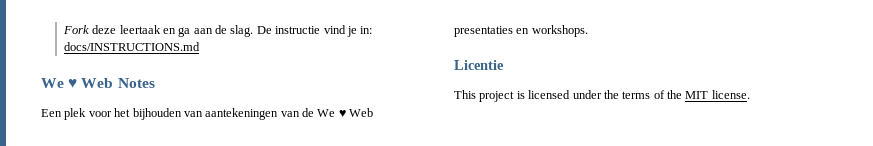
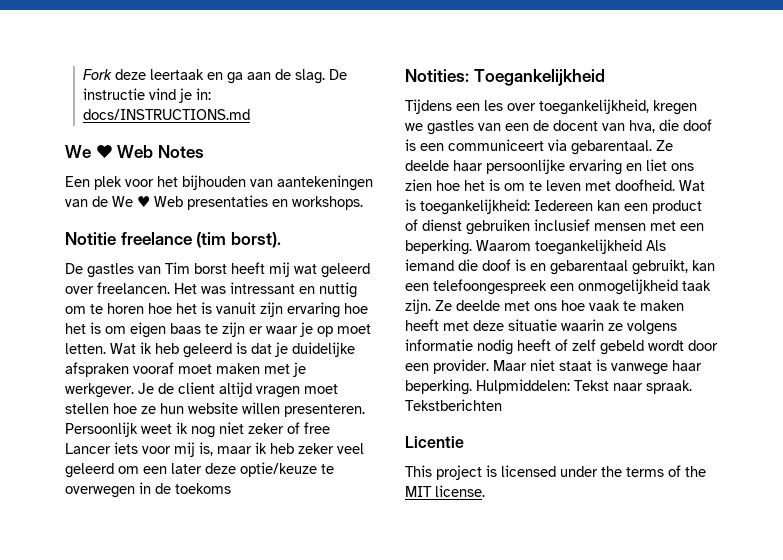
+ Notitie freelance (tim borst).
+ De gastles van Tim borst heeft mij wat geleerd over freelancen. Het was intressant en nuttig om te horen hoe het is vanuit zijn ervaring hoe het is om eigen baas te zijn er waar je op moet letten. Wat ik heb geleerd is dat je duidelijke afspraken vooraf moet maken met je werkgever. Je de client altijd vragen moet stellen hoe ze hun website willen presenteren. Persoonlijk weet ik nog niet zeker of free Lancer iets voor mij is, maar ik heb zeker veel geleerd om een later deze optie/keuze te overwegen in de toekoms
+ Notities: Toegankelijkheid
+ Tijdens een les over toegankelijkheid, kregen we gastles van een de docent van hva, die doof is een communiceert via gebarentaal. Ze deelde haar persoonlijke ervaring en liet ons zien hoe het is om te leven met doofheid. Wat is toegankelijkheid: Iedereen kan een product of dienst gebruiken inclusief mensen met een beperking. Waarom toegankelijkheid Als iemand die doof is en gebarentaal gebruikt, kan een telefoongespreek een onmogelijkheid taak zijn. Ze deelde met ons hoe vaak te maken heeft met deze situatie waarin ze volgens informatie nodig heeft of zelf gebeld wordt door een provider. Maar niet staat is vanwege haar beperking. Hulpmiddelen: Tekst naar spraak. Tekstberichten

